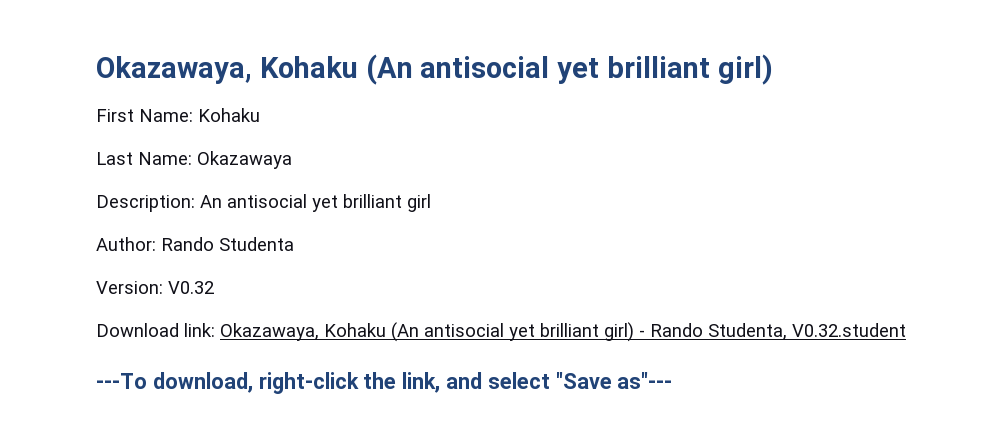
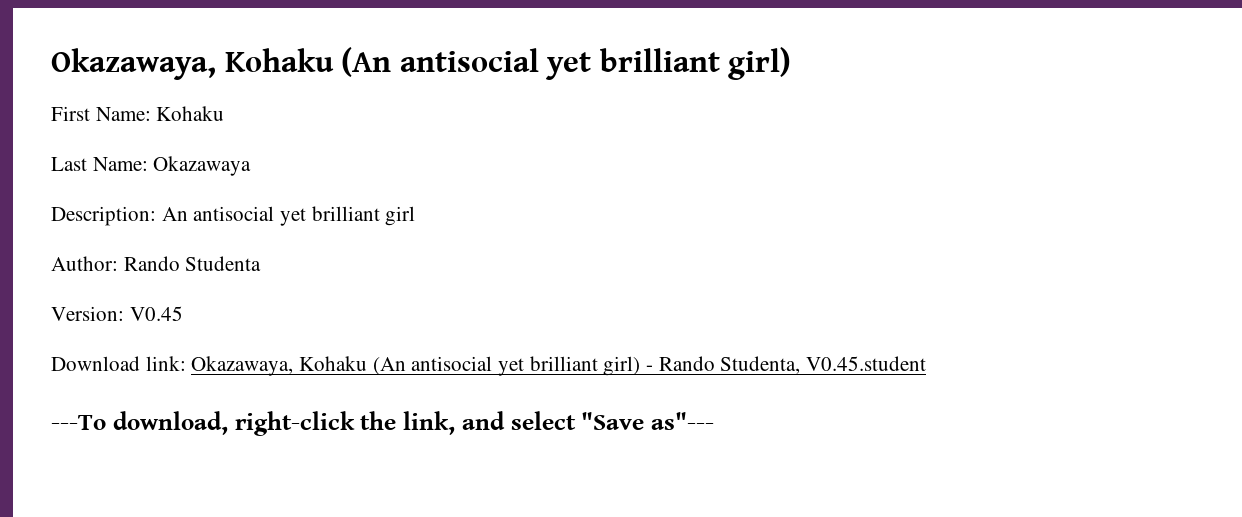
- Version: V0.32
+ Version: V0.45
- Download link: Okazawaya, Kohaku (An antisocial yet brilliant girl) - Rando Studenta, V0.32.student
+ Download link: Okazawaya, Kohaku (An antisocial yet brilliant girl) - Rando Studenta, V0.45.student

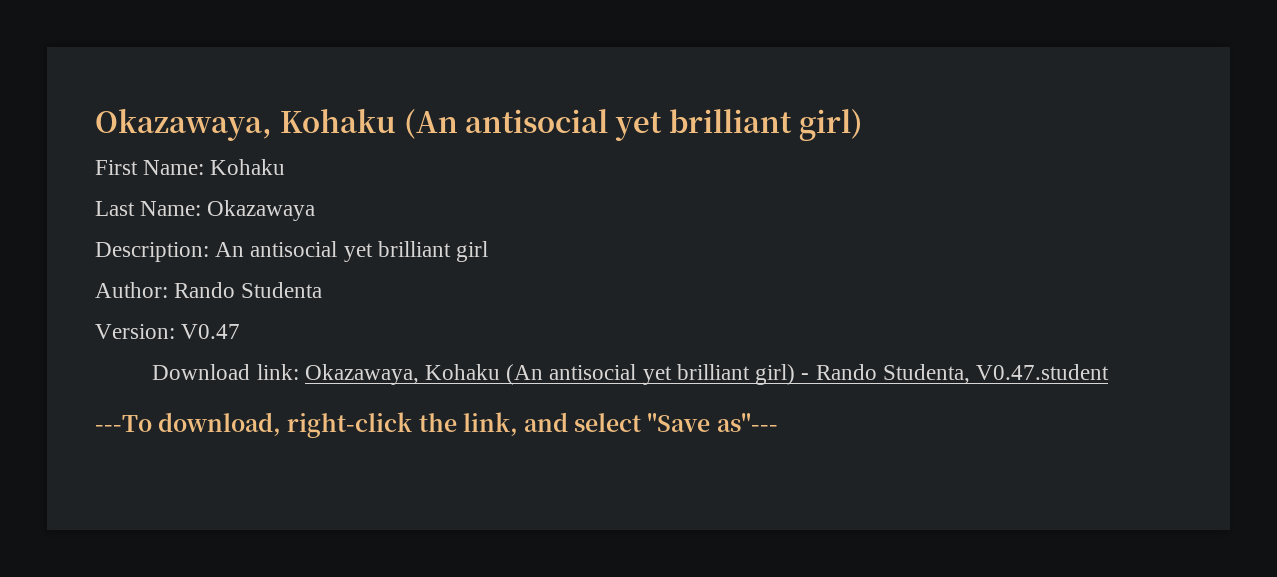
- Version: V0.45
+ Version: V0.47
- Download link: Okazawaya, Kohaku (An antisocial yet brilliant girl) - Rando Studenta, V0.45.student
+ Download link: Okazawaya, Kohaku (An antisocial yet brilliant girl) - Rando Studenta, V0.47.student

